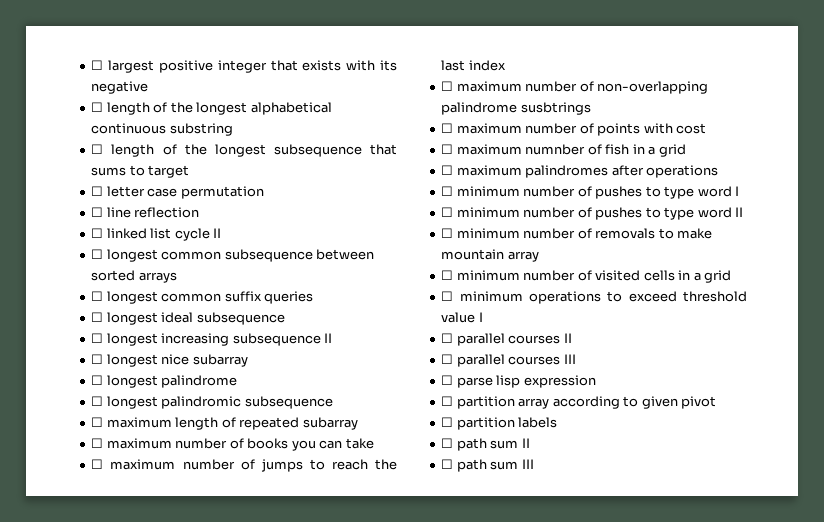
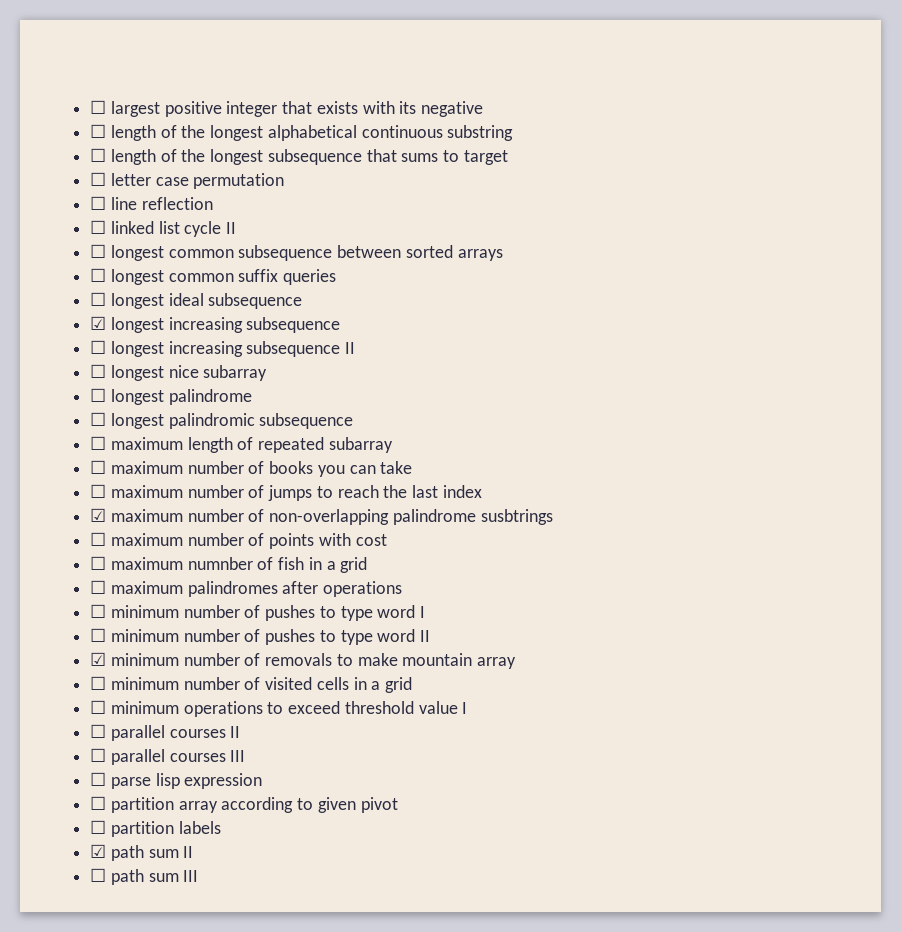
+ ☑ longest increasing subsequence
- ☐ maximum number of non-overlapping palindrome susbtrings
+ ☑ maximum number of non-overlapping palindrome susbtrings
- ☐ minimum number of removals to make mountain array
+ ☑ minimum number of removals to make mountain array
- ☐ path sum II
+ ☑ path sum II

